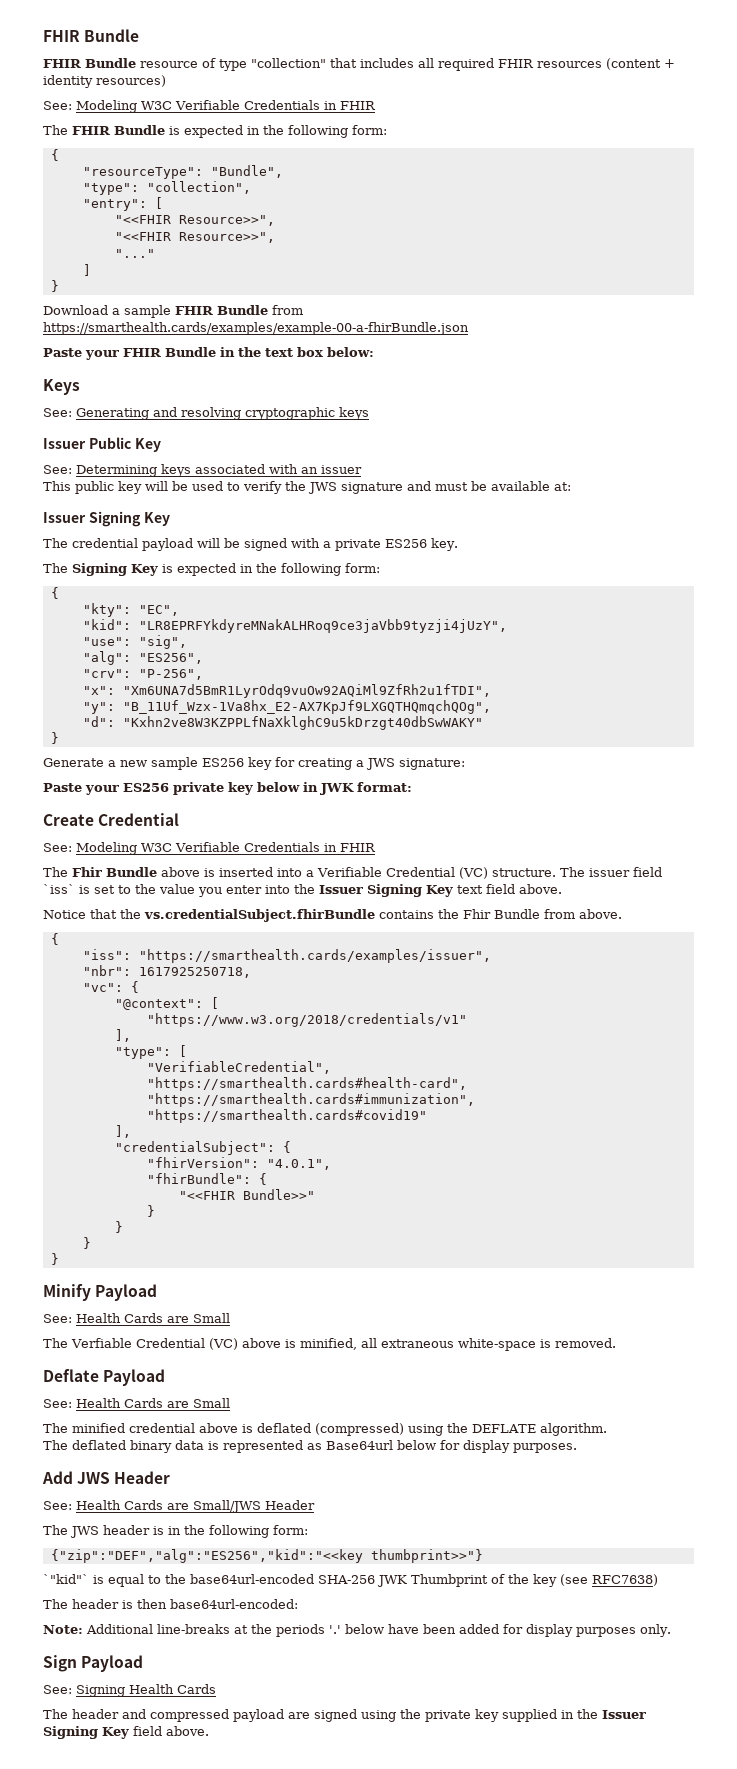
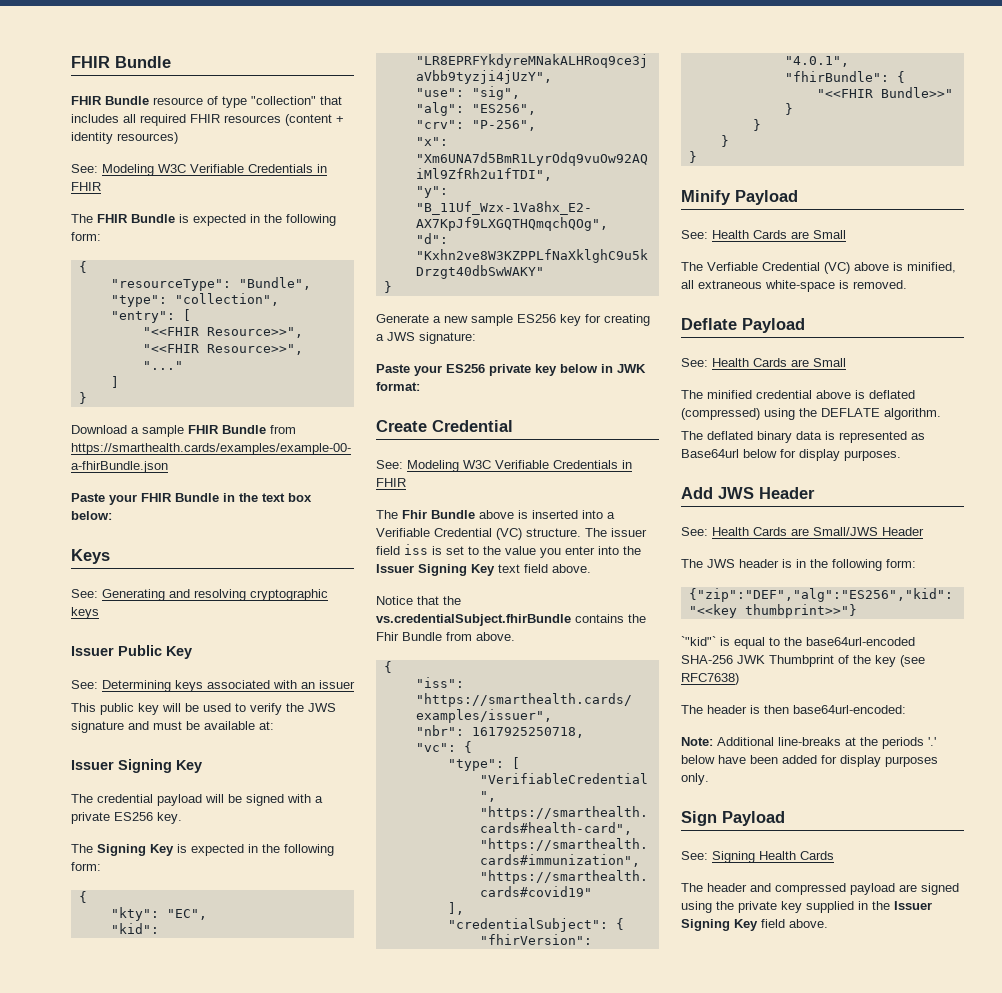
- The issuer field `iss` is set to the value you enter into the Issuer Signing Key text field above.
+ The issuer field iss is set to the value you enter into the Issuer Signing Key text field above.
- "@context": [
- "https://www.w3.org/2018/credentials/v1"
- ],

